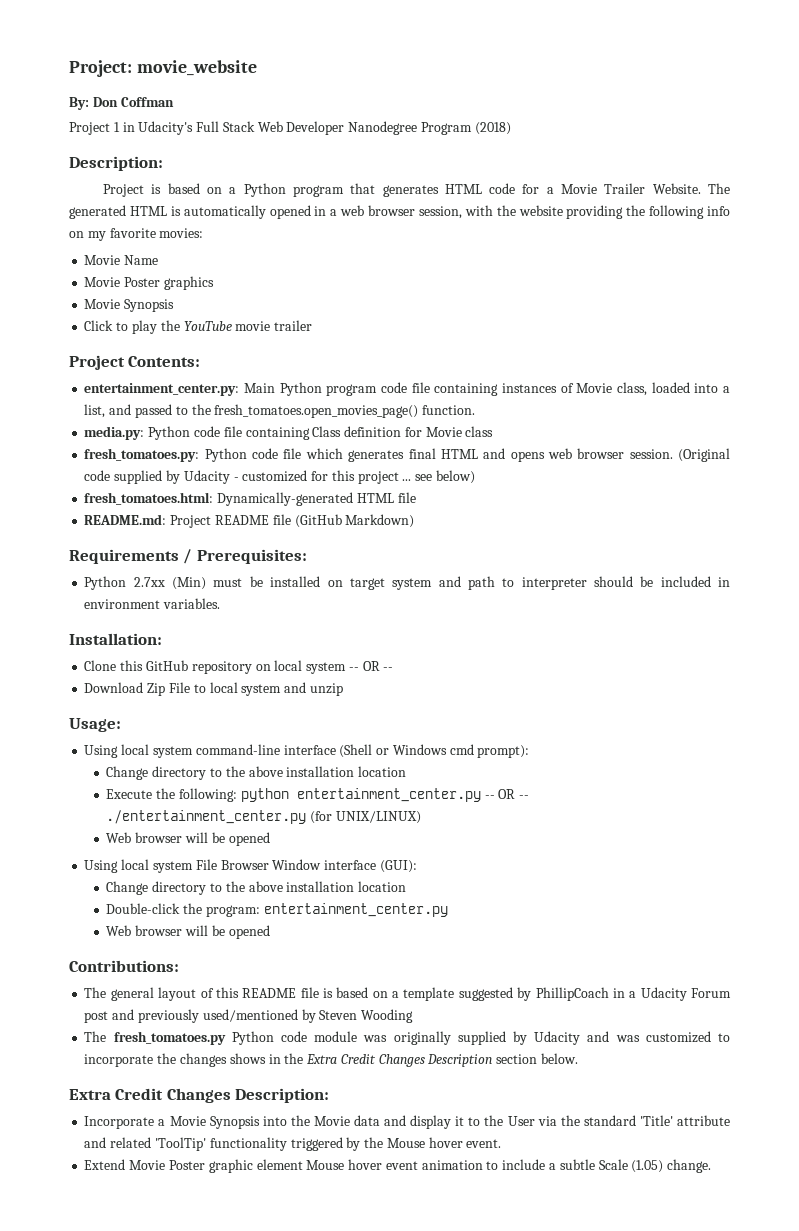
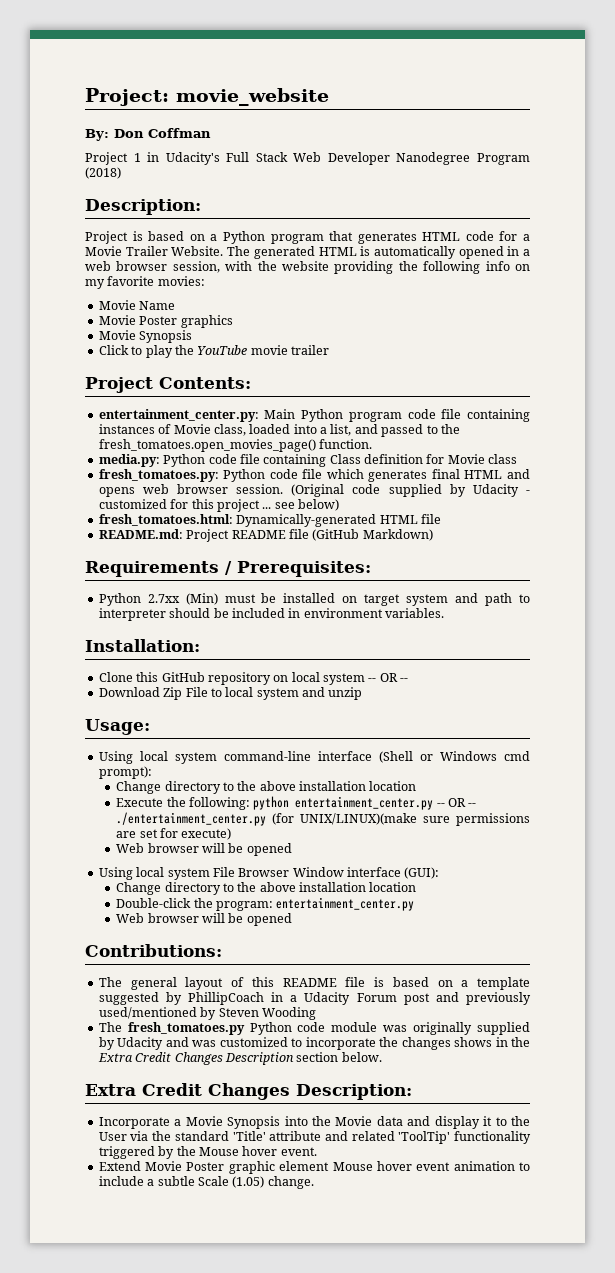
- Execute the following: python entertainment_center.py -- OR -- ./entertainment_center.py (for UNIX/LINUX)
+ Execute the following: python entertainment_center.py -- OR -- ./entertainment_center.py (for UNIX/LINUX)(make sure permissions are set for execute)

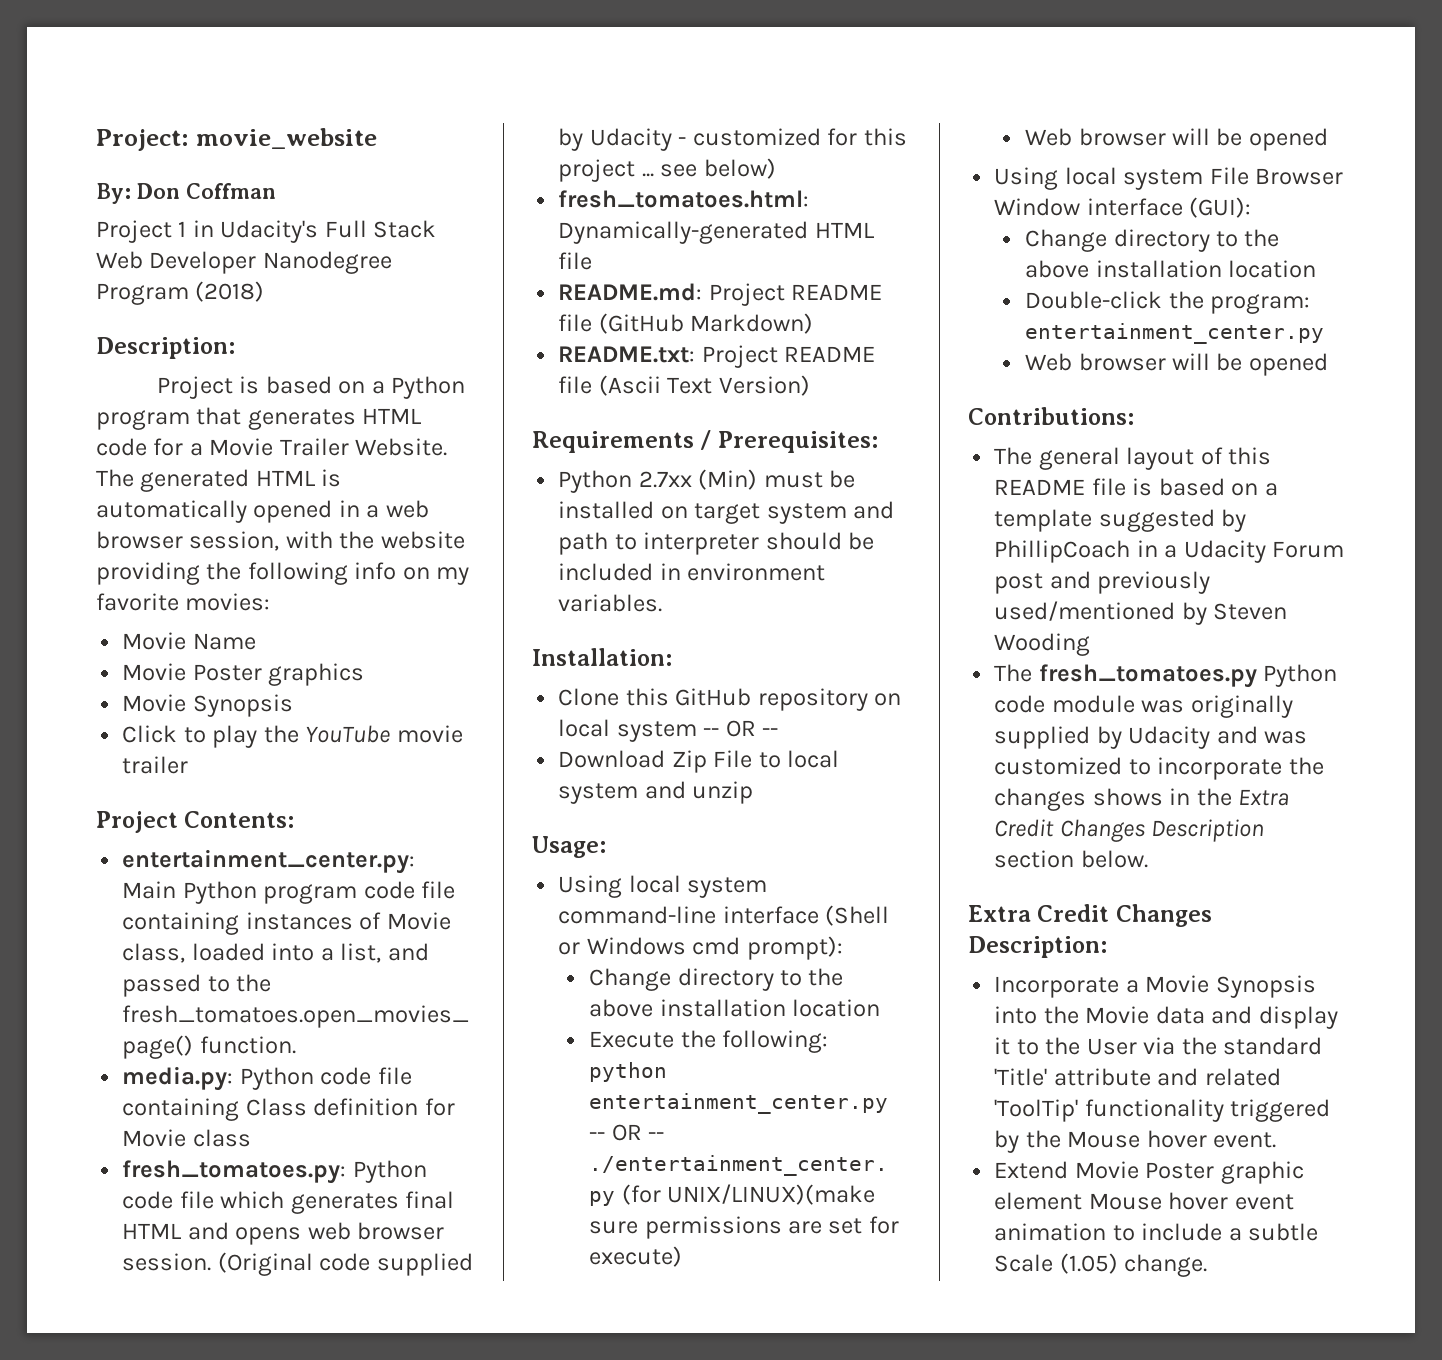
+ README.txt: Project README file (Ascii Text Version)

